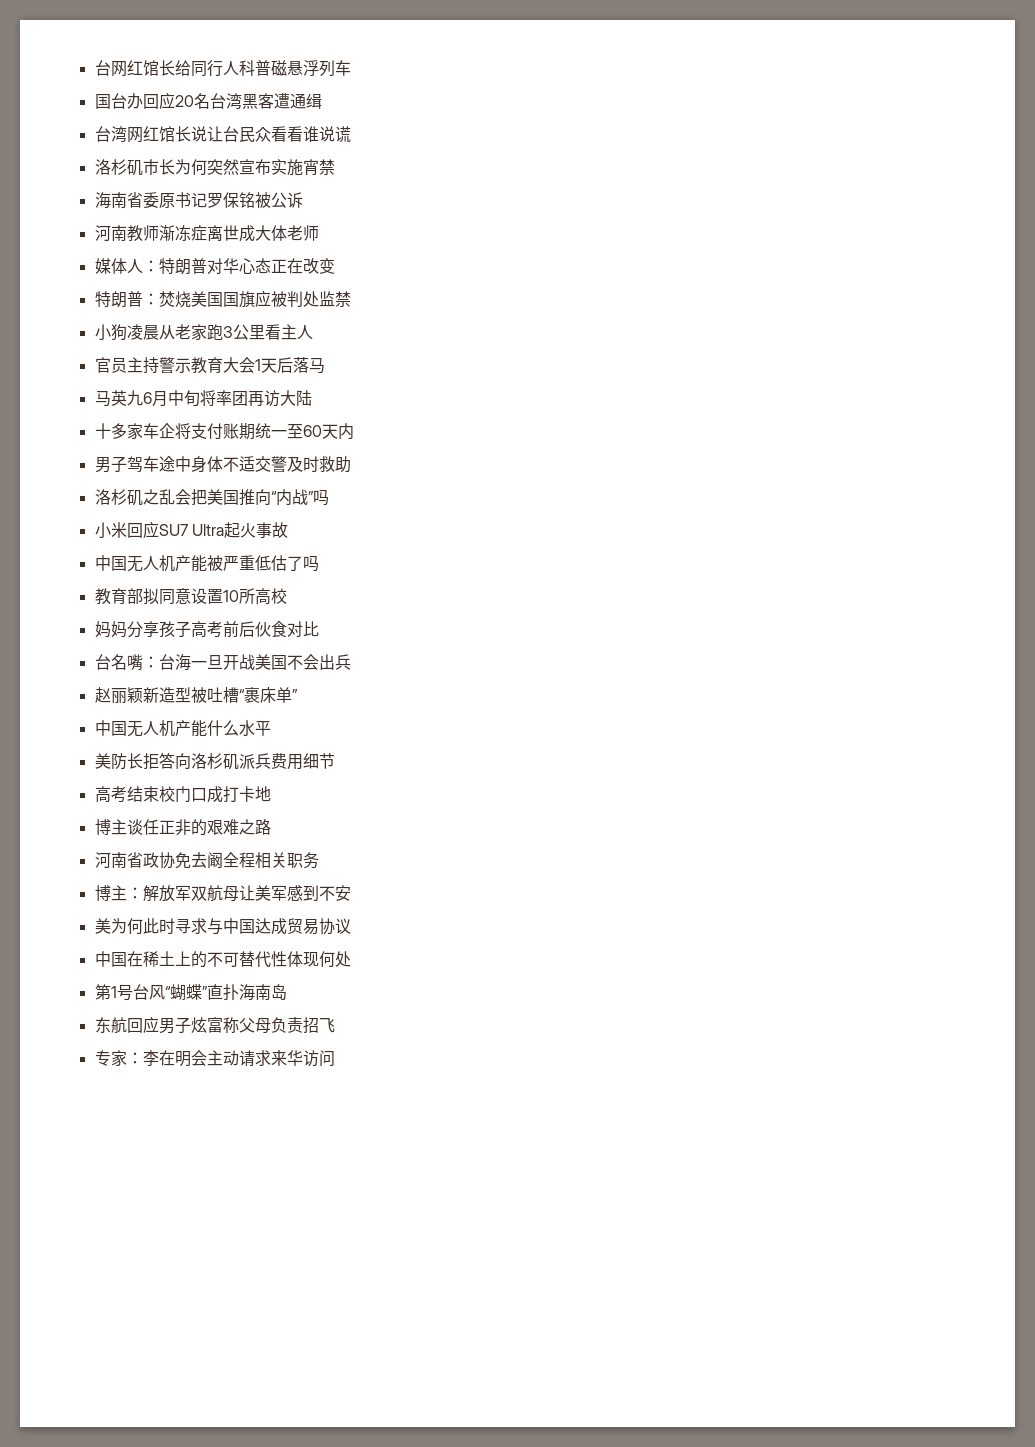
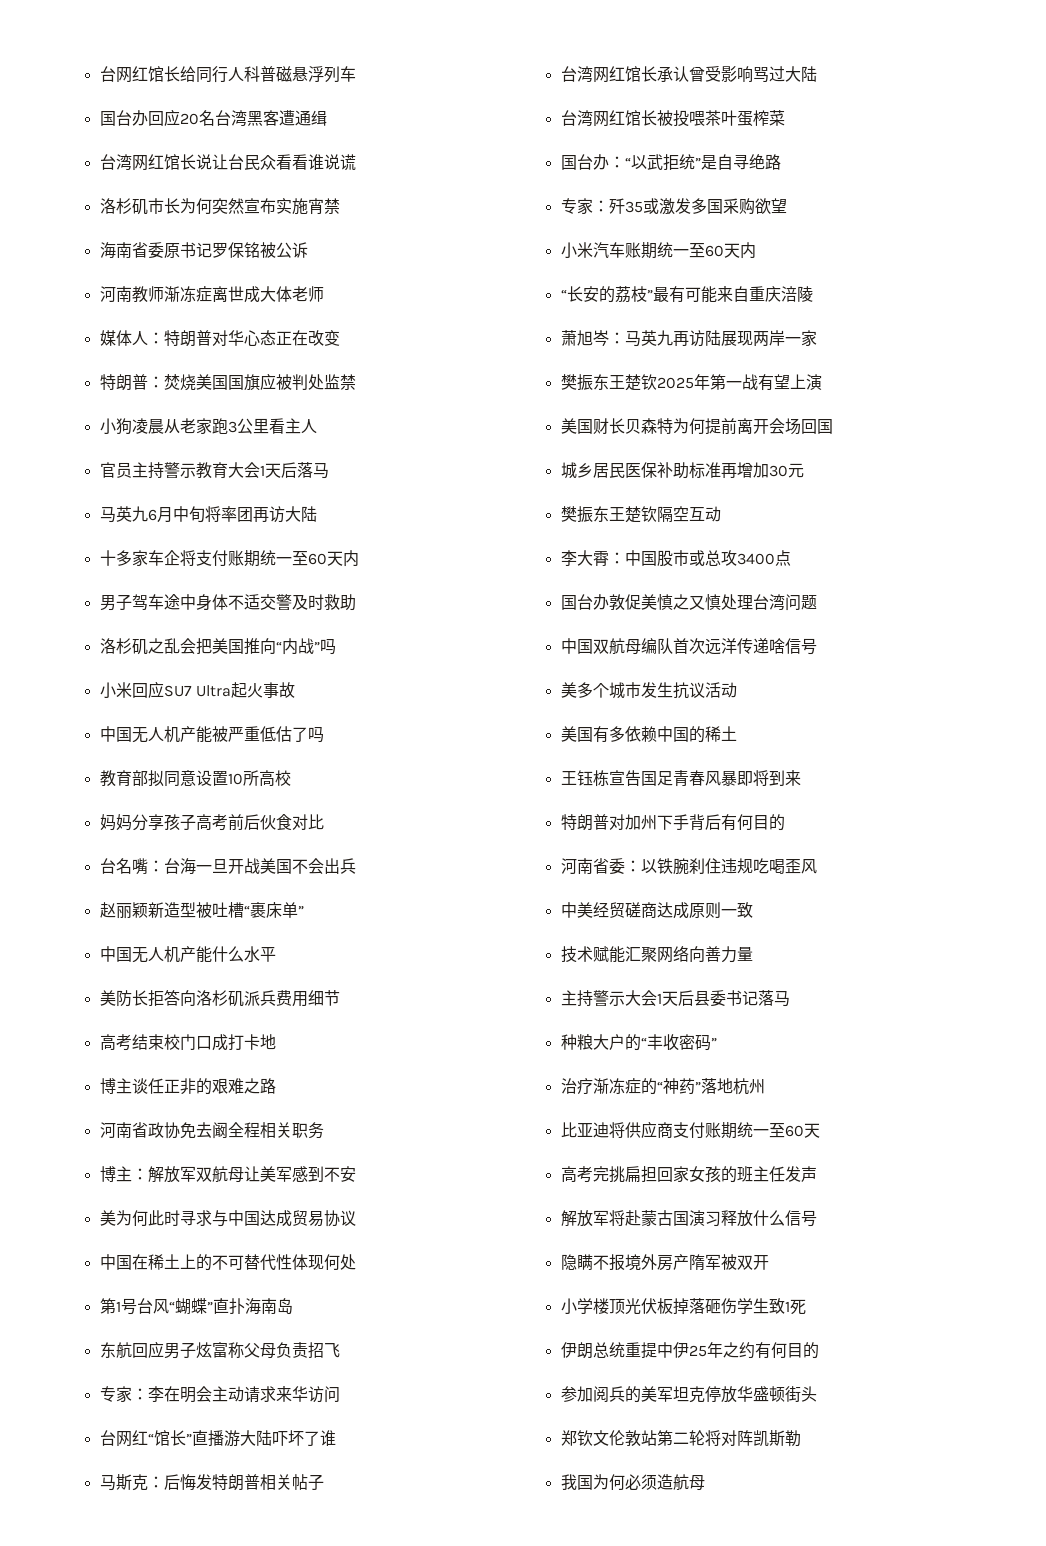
+ 台网红“馆长”直播游大陆吓坏了谁
+ 马斯克：后悔发特朗普相关帖子
+ 台湾网红馆长承认曾受影响骂过大陆
+ 台湾网红馆长被投喂茶叶蛋榨菜
+ 国台办：“以武拒统”是自寻绝路
+ 专家：歼35或激发多国采购欲望
+ 小米汽车账期统一至60天内
+ “长安的荔枝”最有可能来自重庆涪陵
+ 萧旭岑：马英九再访陆展现两岸一家
+ 樊振东王楚钦2025年第一战有望上演
+ 美国财长贝森特为何提前离开会场回国
+ 城乡居民医保补助标准再增加30元
+ 樊振东王楚钦隔空互动
+ 李大霄：中国股市或总攻3400点
+ 国台办敦促美慎之又慎处理台湾问题
+ 中国双航母编队首次远洋传递啥信号
+ 美多个城市发生抗议活动
+ 美国有多依赖中国的稀土
+ 王钰栋宣告国足青春风暴即将到来
+ 特朗普对加州下手背后有何目的
+ 河南省委：以铁腕刹住违规吃喝歪风
+ 中美经贸磋商达成原则一致
+ 技术赋能汇聚网络向善力量
+ 主持警示大会1天后县委书记落马
+ 种粮大户的“丰收密码”
+ 治疗渐冻症的“神药”落地杭州
+ 比亚迪将供应商支付账期统一至60天
+ 高考完挑扁担回家女孩的班主任发声
+ 解放军将赴蒙古国演习释放什么信号
+ 隐瞒不报境外房产隋军被双开
+ 小学楼顶光伏板掉落砸伤学生致1死
+ 伊朗总统重提中伊25年之约有何目的
+ 参加阅兵的美军坦克停放华盛顿街头
+ 郑钦文伦敦站第二轮将对阵凯斯勒
+ 我国为何必须造航母

